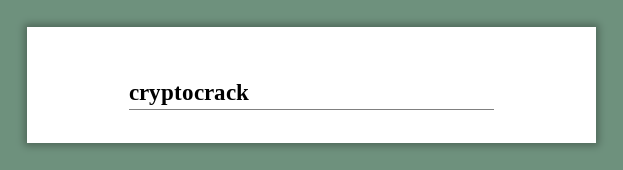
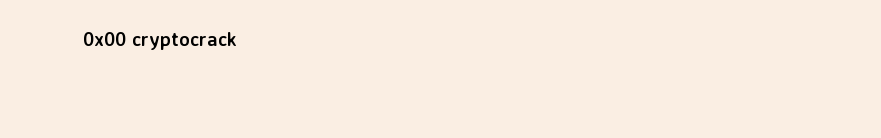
- cryptocrack
+ 0x00 cryptocrack

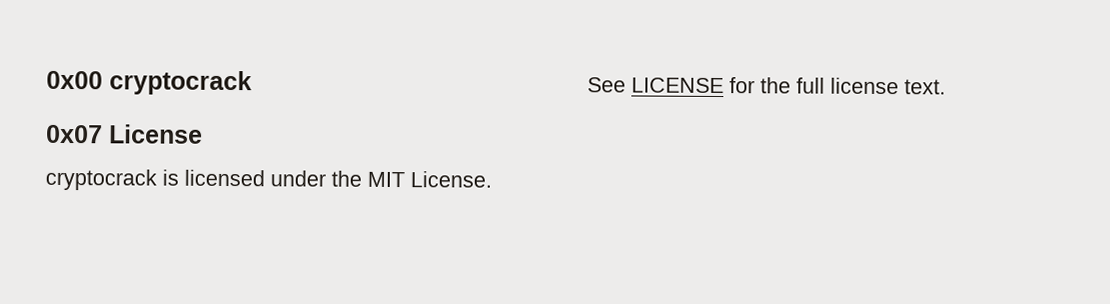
+ 0x07 License
+ cryptocrack is licensed under the MIT License. See LICENSE for the full license text.

